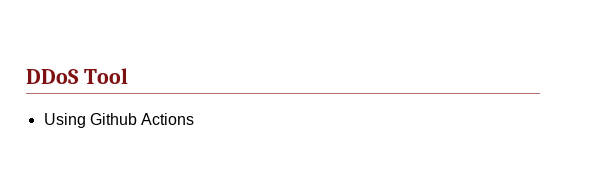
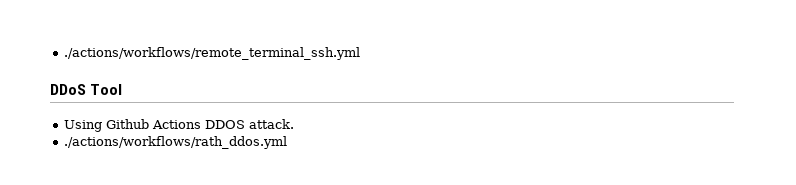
+ ./actions/workflows/remote_terminal_ssh.yml
- Using Github Actions
+ Using Github Actions DDOS attack.
+ ./actions/workflows/rath_ddos.yml

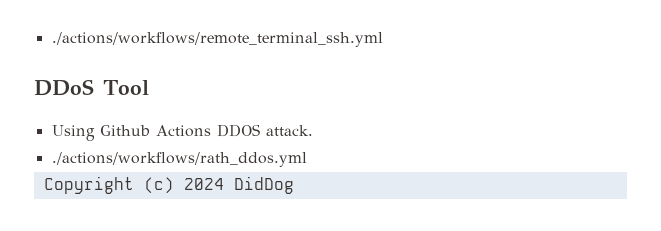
+ Copyright (c) 2024 DidDog

